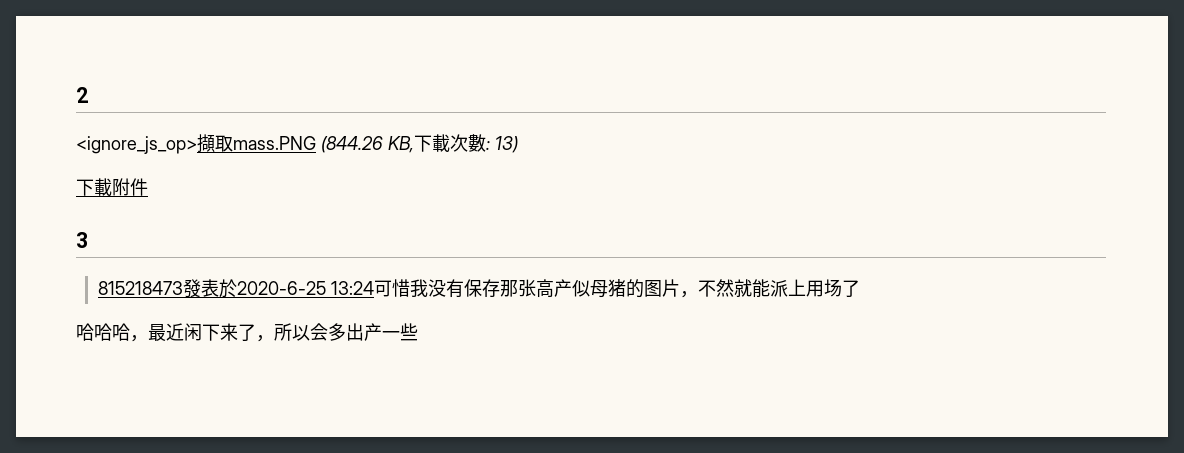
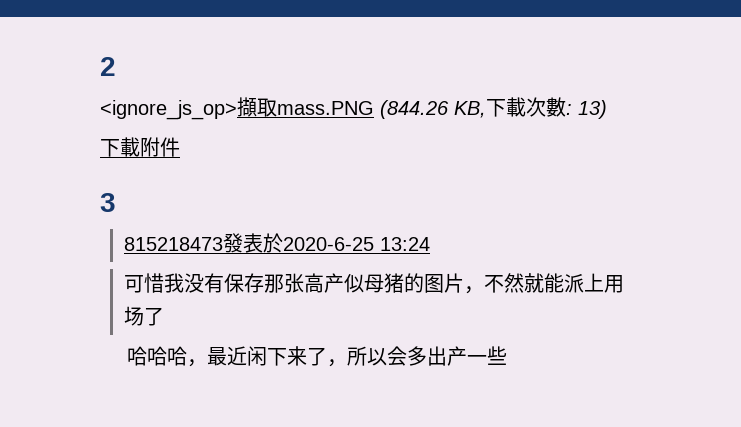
- 815218473發表於2020-6-25 13:24可惜我没有保存那张高产似母猪的图片，不然就能派上用场了
+ 815218473發表於2020-6-25 13:24
+ 可惜我没有保存那张高产似母猪的图片，不然就能派上用场了

